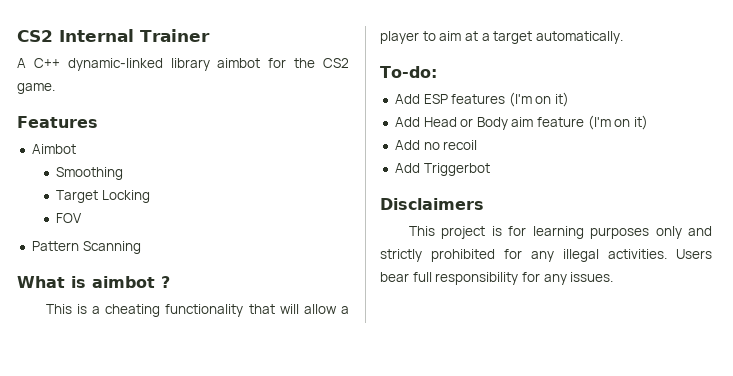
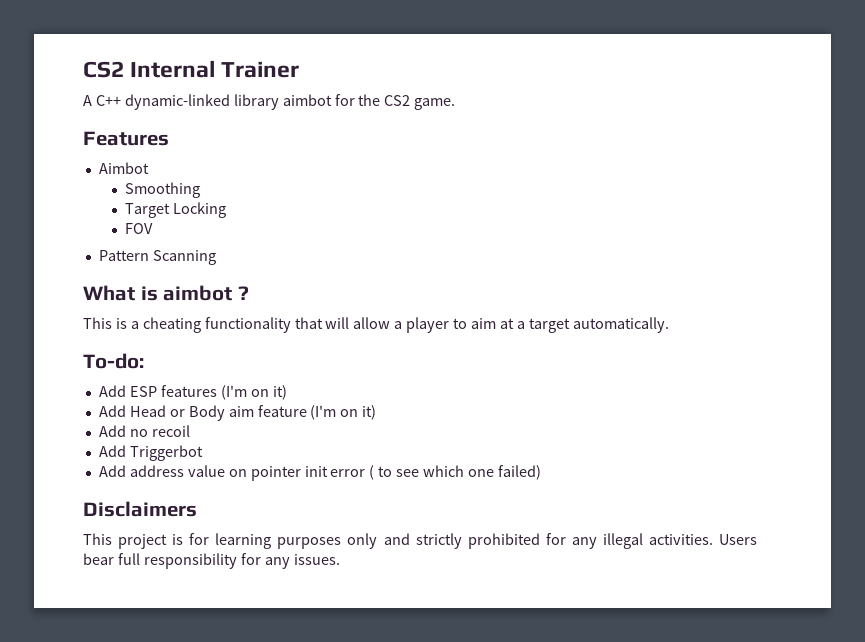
+ Add address value on pointer init error ( to see which one failed)

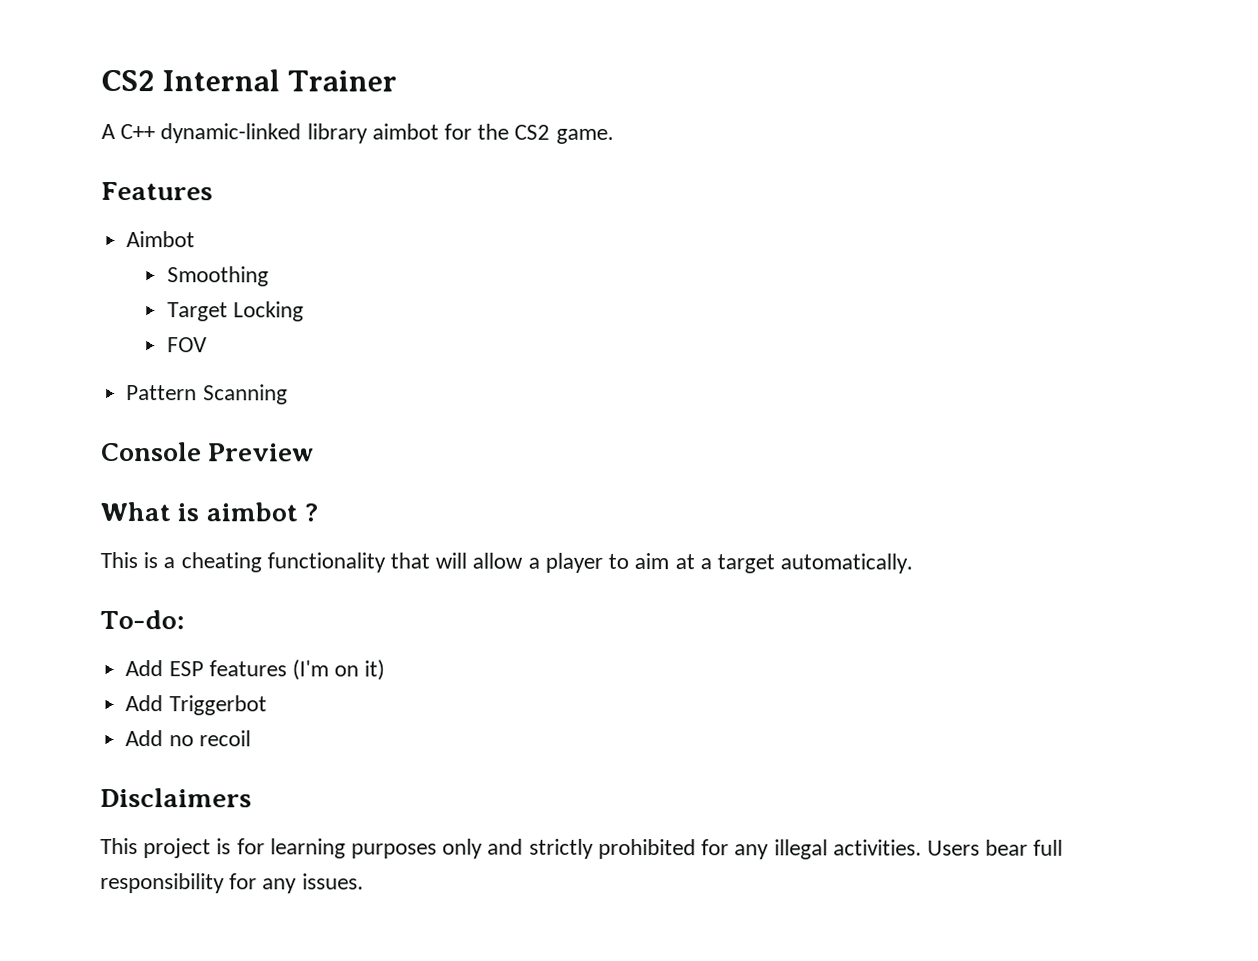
+ Console Preview
- Add Head or Body aim feature (I'm on it)
+ Add Triggerbot
  Add no recoil
- Add Triggerbot
- Add address value on pointer init error ( to see which one failed)

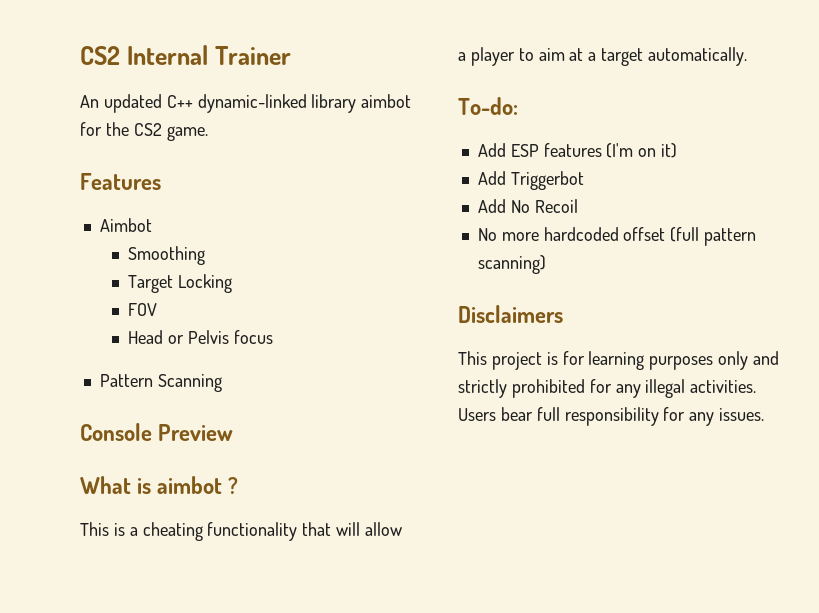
- A C++ dynamic-linked library aimbot for the CS2 game.
+ An updated C++ dynamic-linked library aimbot for the CS2 game.
+ Head or Pelvis focus
- Add no recoil
+ Add No Recoil
+ No more hardcoded offset (full pattern scanning)

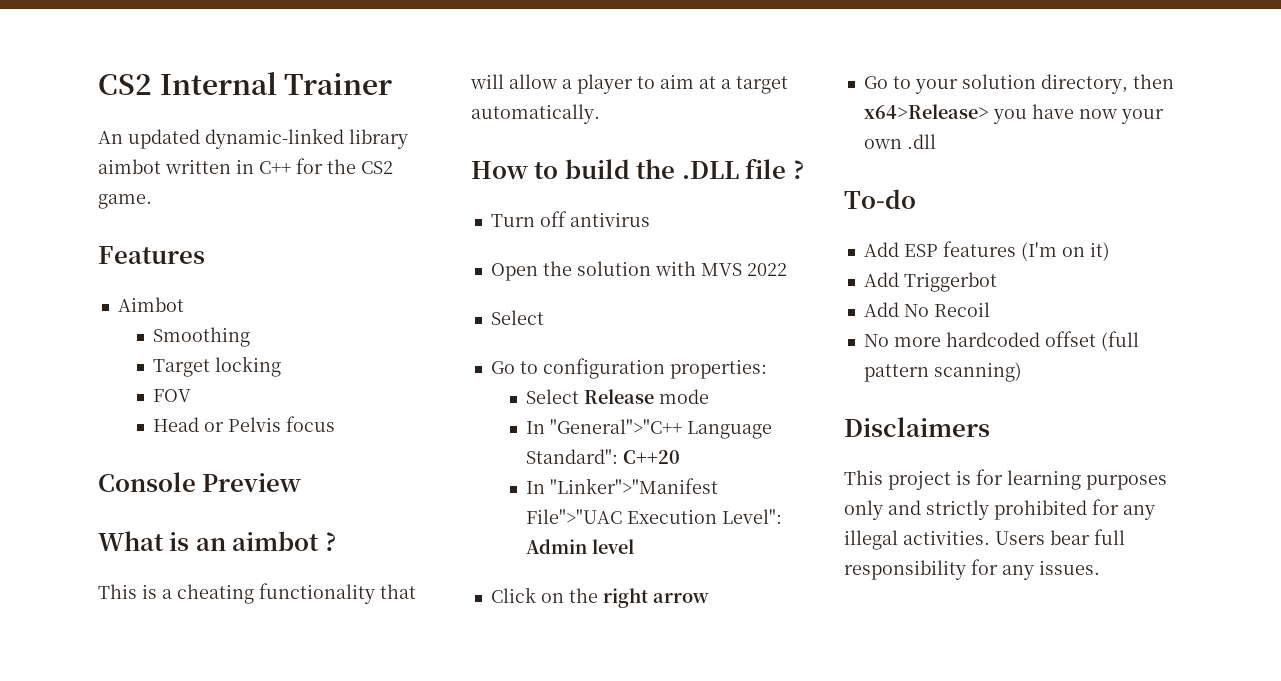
- An updated C++ dynamic-linked library aimbot for the CS2 game.
+ An updated dynamic-linked library aimbot written in C++ for the CS2 game.
- Target Locking
+ Target locking
- Pattern Scanning
- What is aimbot ?
+ What is an aimbot ?
- To-do:
+ How to build the .DLL file ?
+ Turn off antivirus
+ Open the solution with MVS 2022
+ Select
+ Go to configuration properties:
+ Select Release mode
+ In "General">"C++ Language Standard": C++20
+ In "Linker">"Manifest File">"UAC Execution Level": Admin level
+ Click on the right arrow
+ Go to your solution directory, then x64>Release> you have now your own .dll
+ To-do

